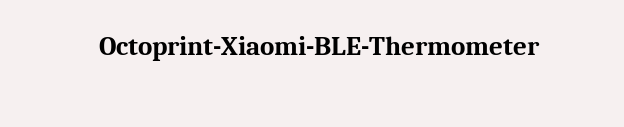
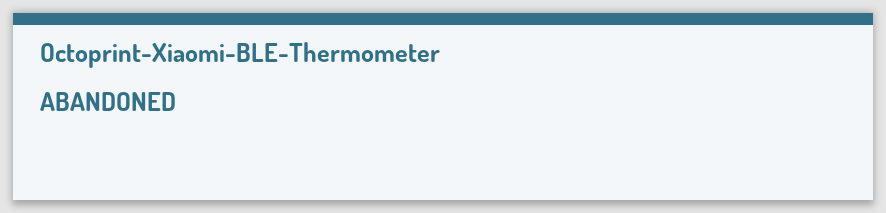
+ ABANDONED

